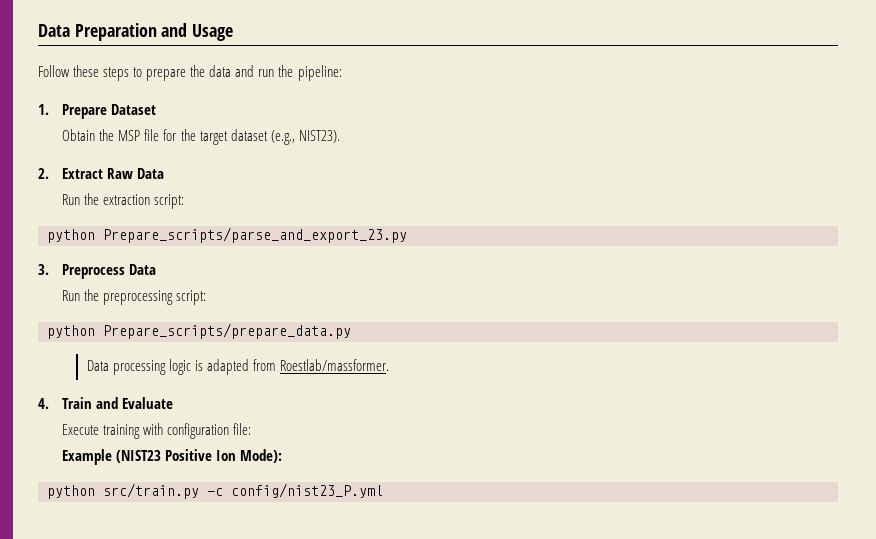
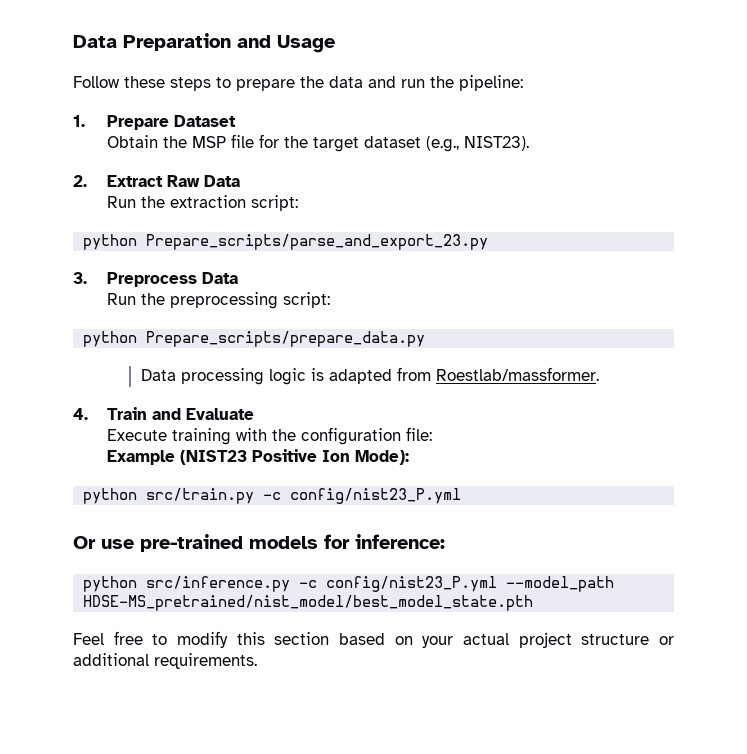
- Execute training with configuration file:
+ Execute training with the configuration file:
+ Or use pre-trained models for inference:
+ python src/inference.py -c config/nist23_P.yml --model_path HDSE-MS_pretrained/nist_model/best_model_state.pth
+ Feel free to modify this section based on your actual project structure or additional requirements.

